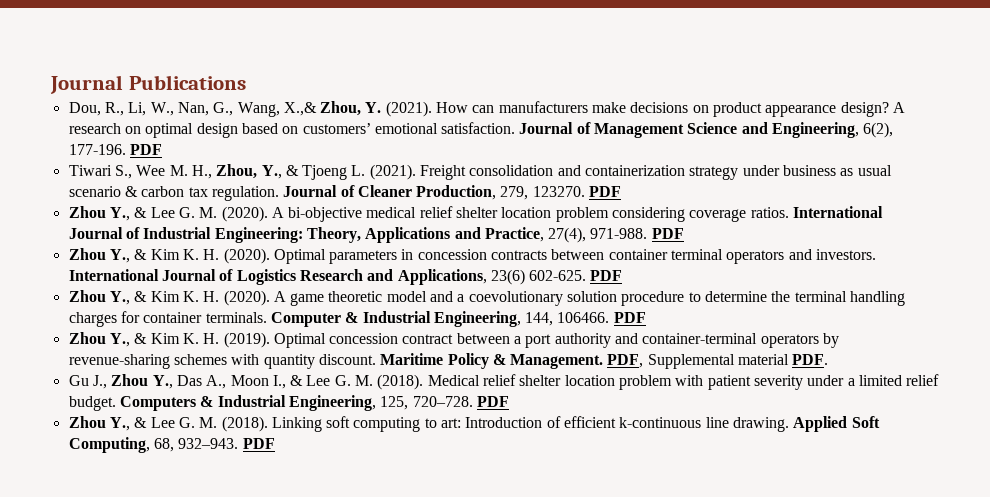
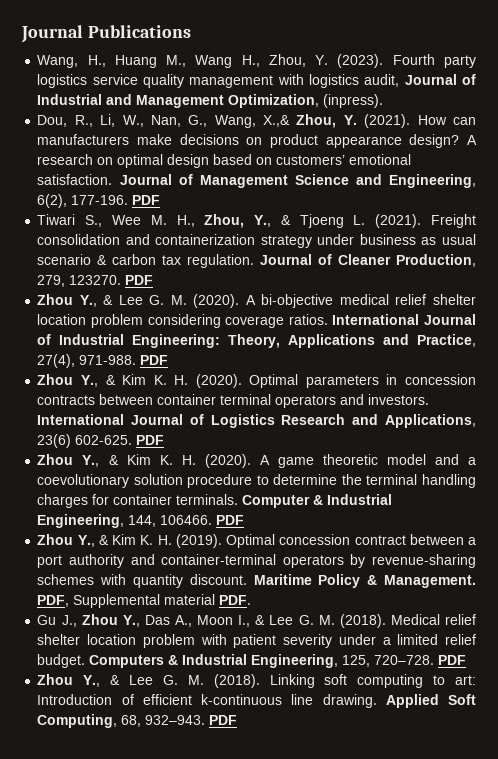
+ Wang, H., Huang M., Wang H., Zhou, Y. (2023). Fourth party logistics service quality management with logistics audit, Journal of Industrial and Management Optimization, (inpress).

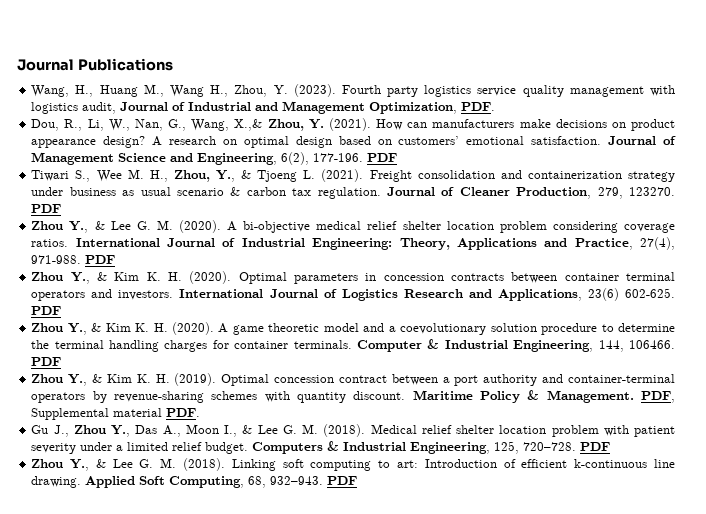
- Fourth party logistics service quality management with logistics audit, Journal of Industrial and Management Optimization, (inpress).
+ Fourth party logistics service quality management with logistics audit, Journal of Industrial and Management Optimization, PDF.

